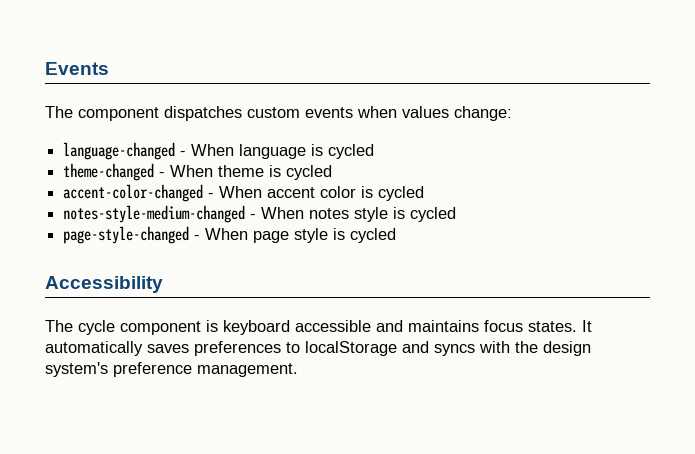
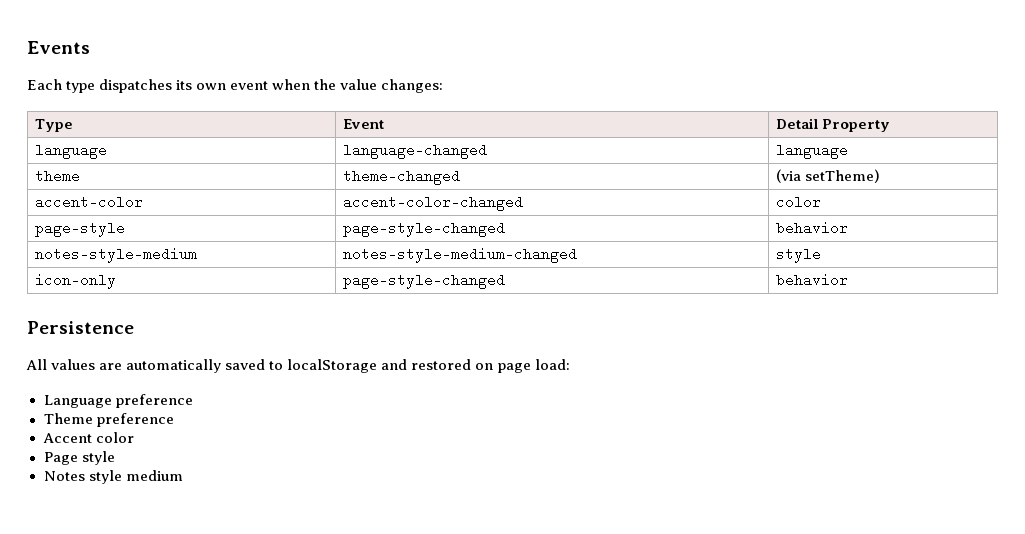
- The component dispatches custom events when values change:
- language-changed - When language is cycled
- theme-changed - When theme is cycled
- accent-color-changed - When accent color is cycled
- notes-style-medium-changed - When notes style is cycled
- page-style-changed - When page style is cycled
- Accessibility
- The cycle component is keyboard accessible and maintains focus states. It automatically saves preferences to localStorage and syncs with the design system's preference management.
+ Each type dispatches its own event when the value changes:
+ Type | Event | Detail Property
+ language | language-changed | language
+ theme | theme-changed | (via setTheme)
+ accent-color | accent-color-changed | color
+ page-style | page-style-changed | behavior
+ notes-style-medium | notes-style-medium-changed | style
+ icon-only | page-style-changed | behavior
+ Persistence
+ All values are automatically saved to localStorage and restored on page load:
+ Language preference
+ Theme preference
+ Accent color
+ Page style
+ Notes style medium

